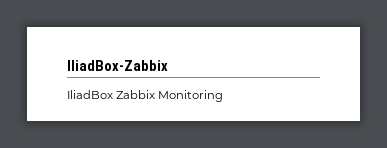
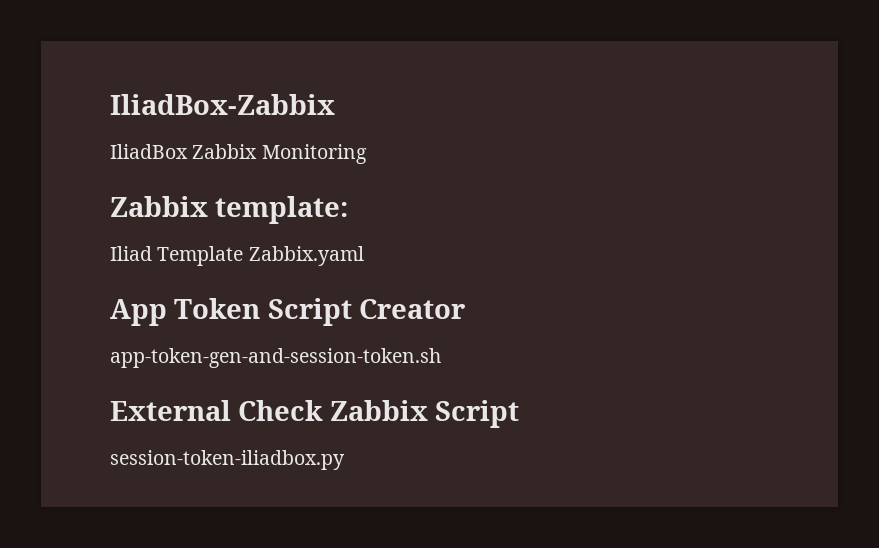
+ Zabbix template:
+ Iliad Template Zabbix.yaml
+ App Token Script Creator
+ app-token-gen-and-session-token.sh
+ External Check Zabbix Script
+ session-token-iliadbox.py

